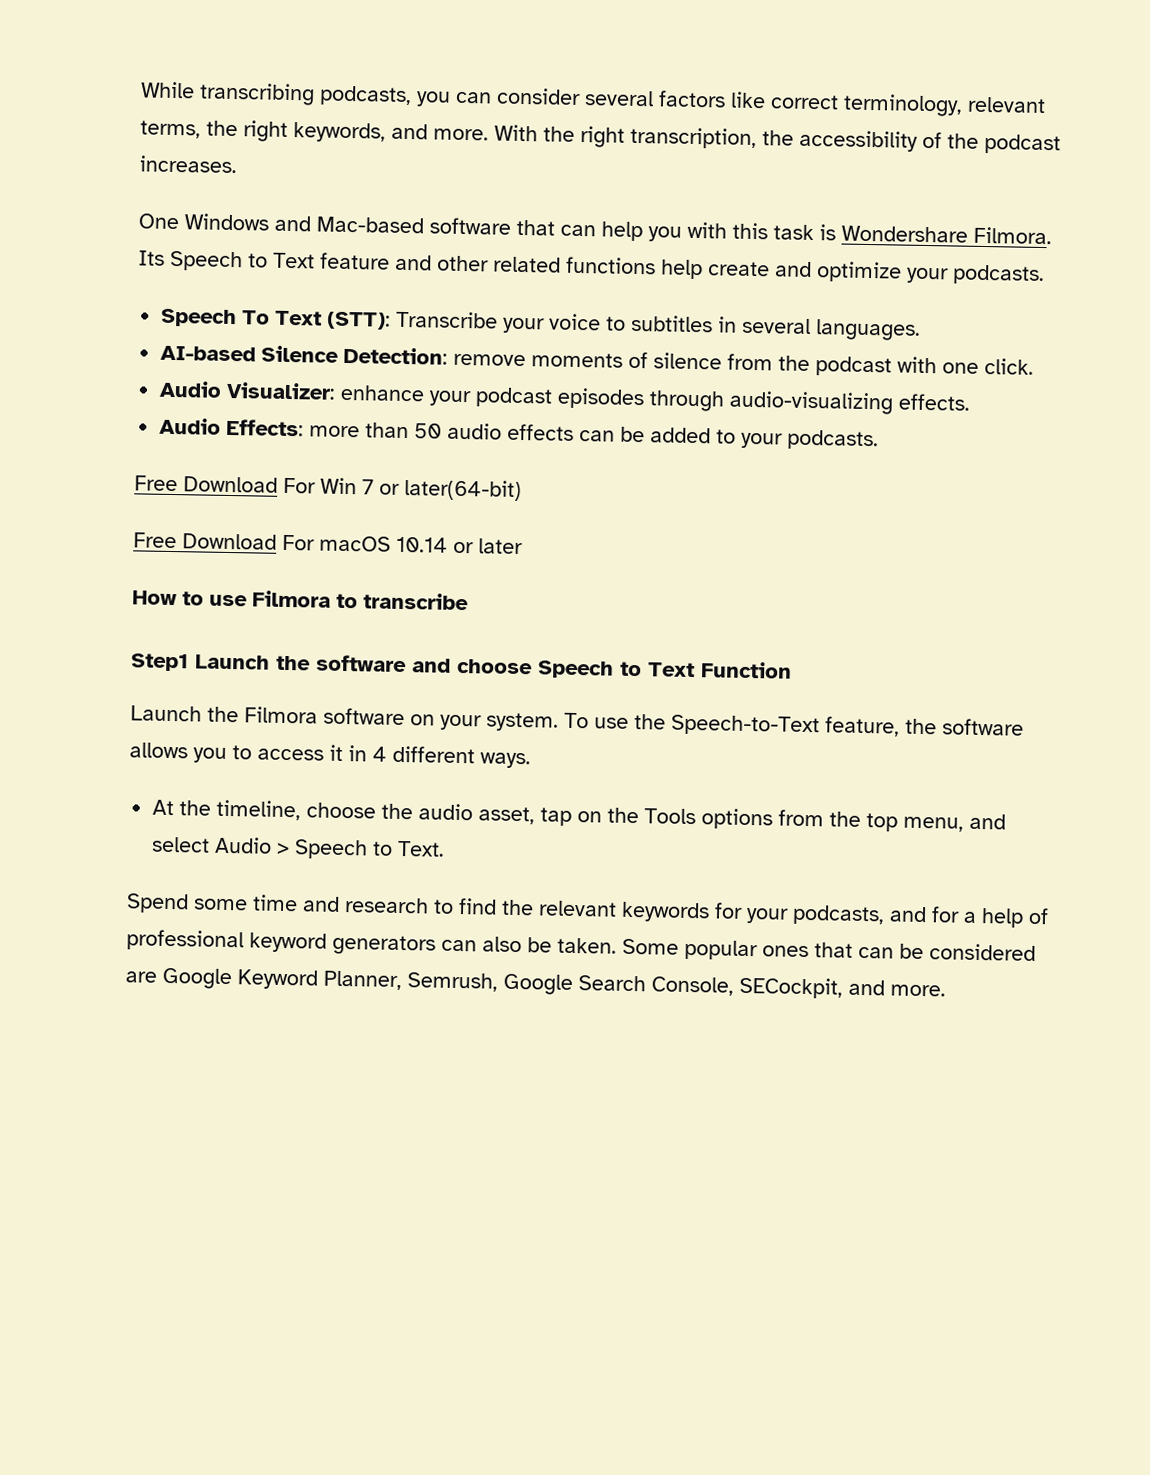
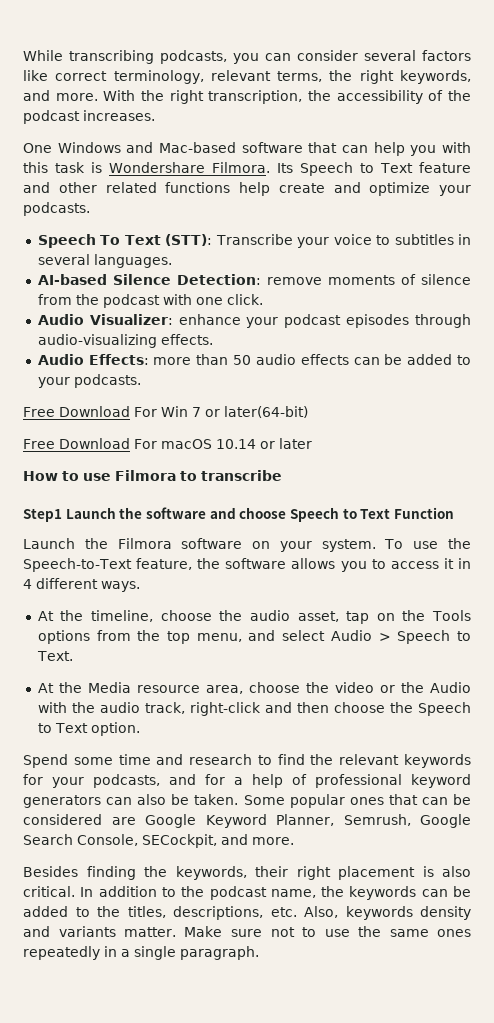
+ At the Media resource area, choose the video or the Audio with the audio track, right-click and then choose the Speech to Text option.
+ Besides finding the keywords, their right placement is also critical. In addition to the podcast name, the keywords can be added to the titles, descriptions, etc. Also, keywords density and variants matter. Make sure not to use the same ones repeatedly in a single paragraph.

